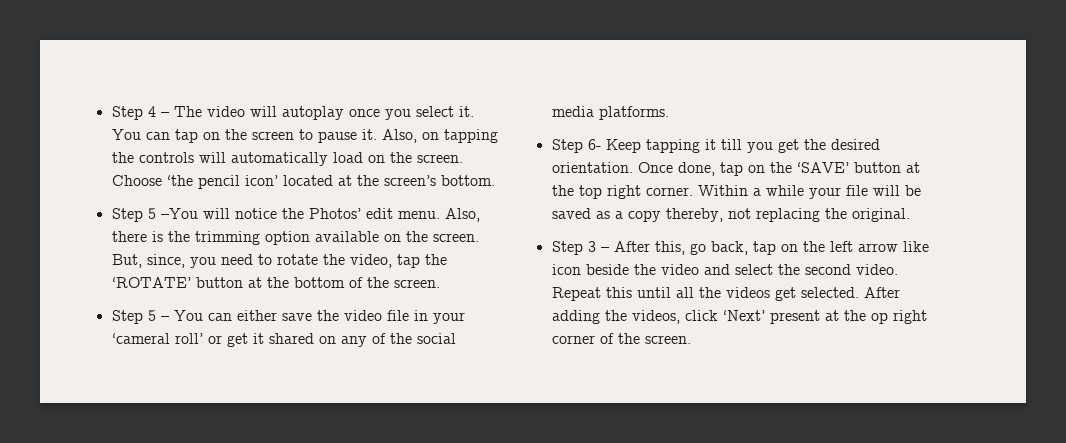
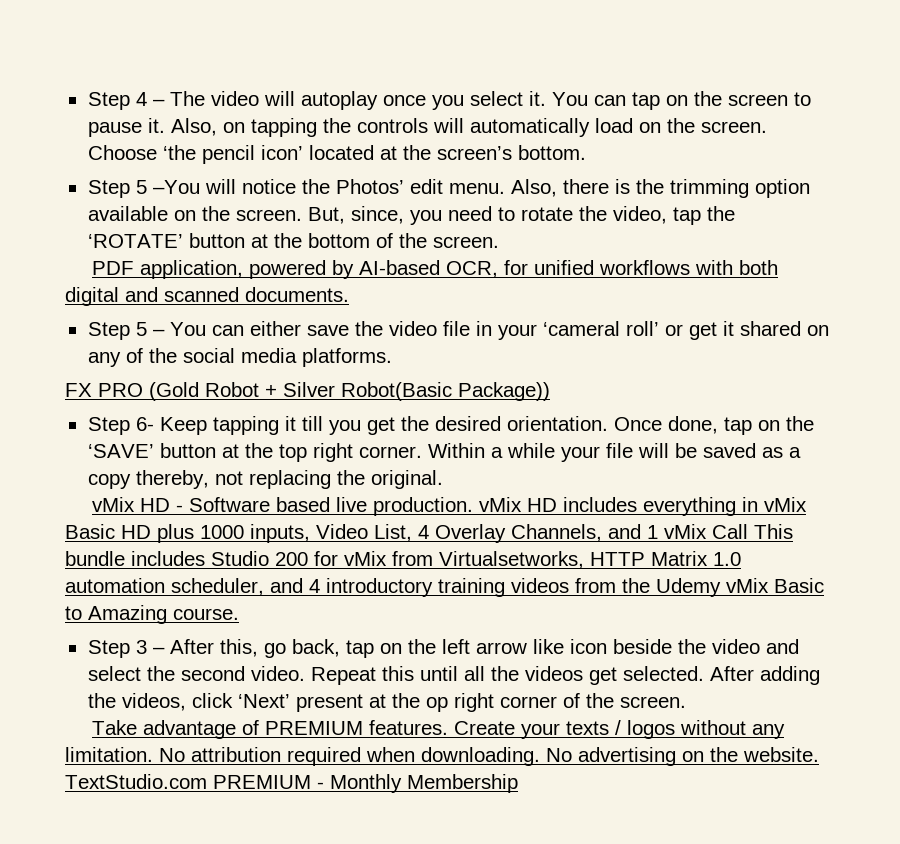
+ PDF application, powered by AI-based OCR, for unified workflows with both digital and scanned documents.
+ FX PRO (Gold Robot + Silver Robot(Basic Package))
+ vMix HD - Software based live production. vMix HD includes everything in vMix Basic HD plus 1000 inputs, Video List, 4 Overlay Channels, and 1 vMix Call This bundle includes Studio 200 for vMix from Virtualsetworks, HTTP Matrix 1.0 automation scheduler, and 4 introductory training videos from the Udemy vMix Basic to Amazing course.
+ Take advantage of PREMIUM features. Create your texts / logos without any limitation. No attribution required when downloading. No advertising on the website. TextStudio.com PREMIUM - Monthly Membership

